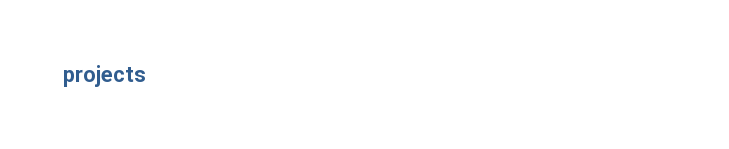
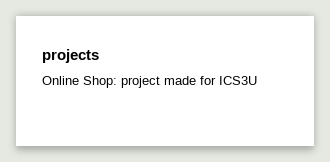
+ Online Shop: project made for ICS3U

